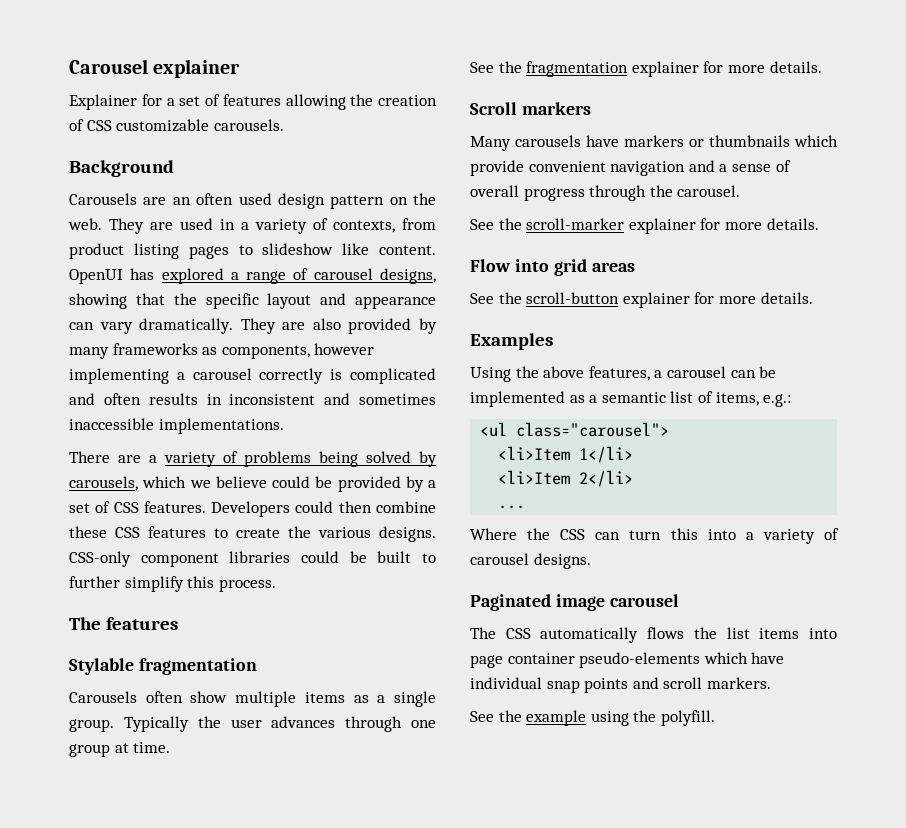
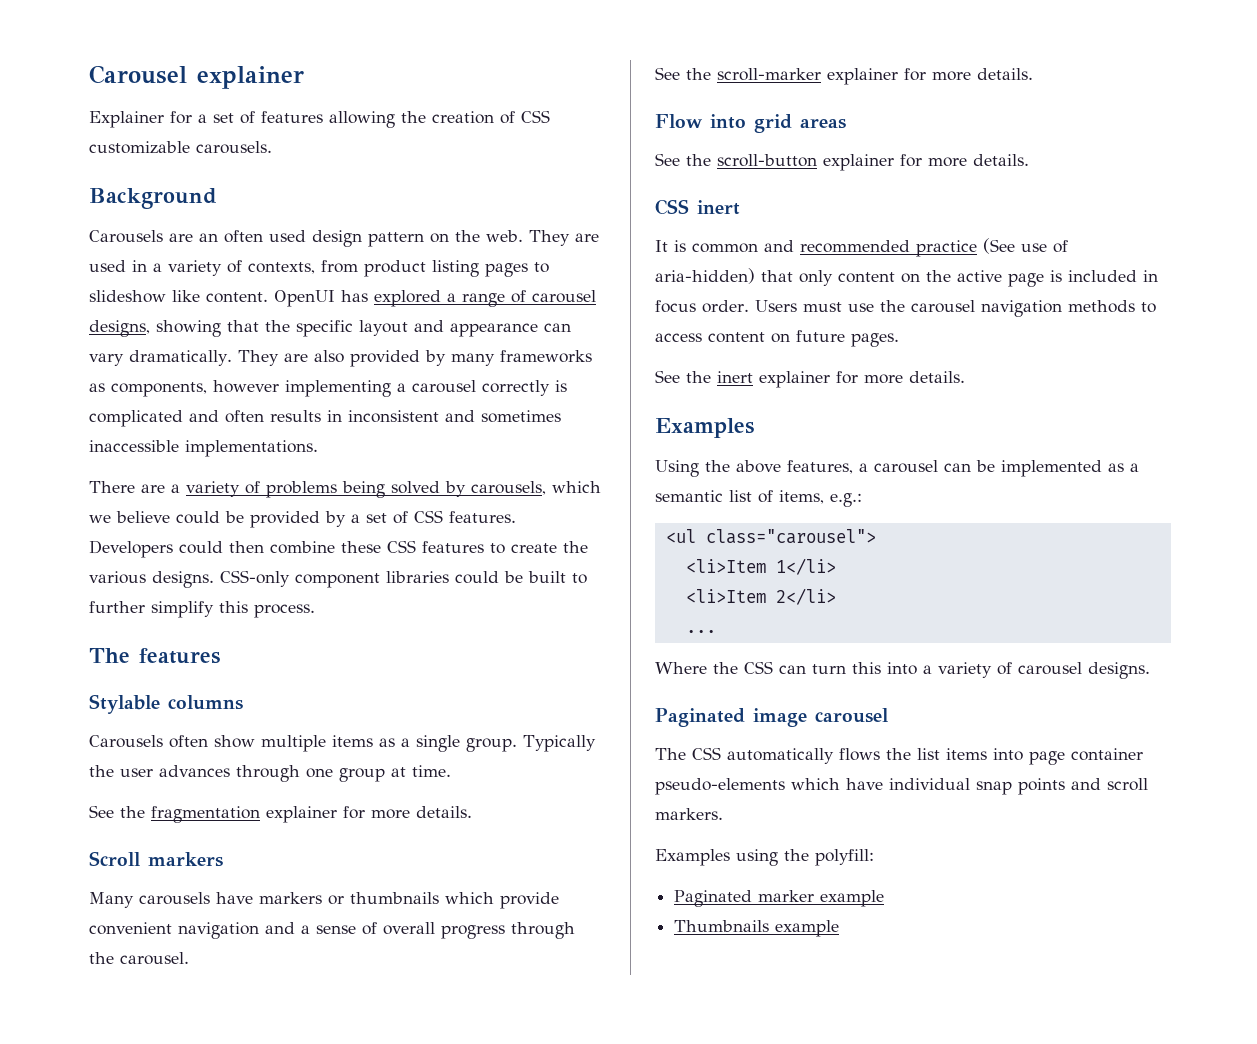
- Stylable fragmentation
+ Stylable columns
+ CSS inert
+ It is common and recommended practice (See use of aria-hidden) that only content on the active page is included in focus order. Users must use the carousel navigation methods to access content on future pages.
+ See the inert explainer for more details.
- See the example using the polyfill.
+ Examples using the polyfill:
+ Paginated marker example
+ Thumbnails example

